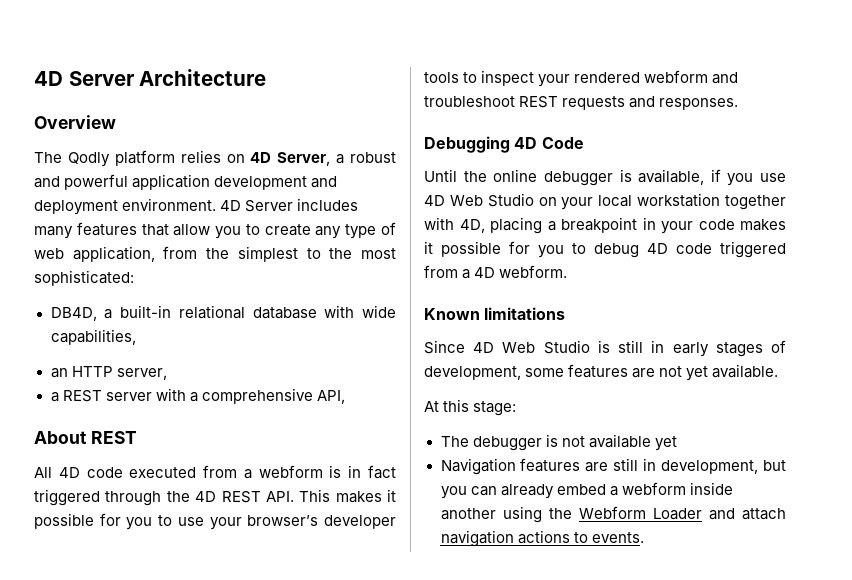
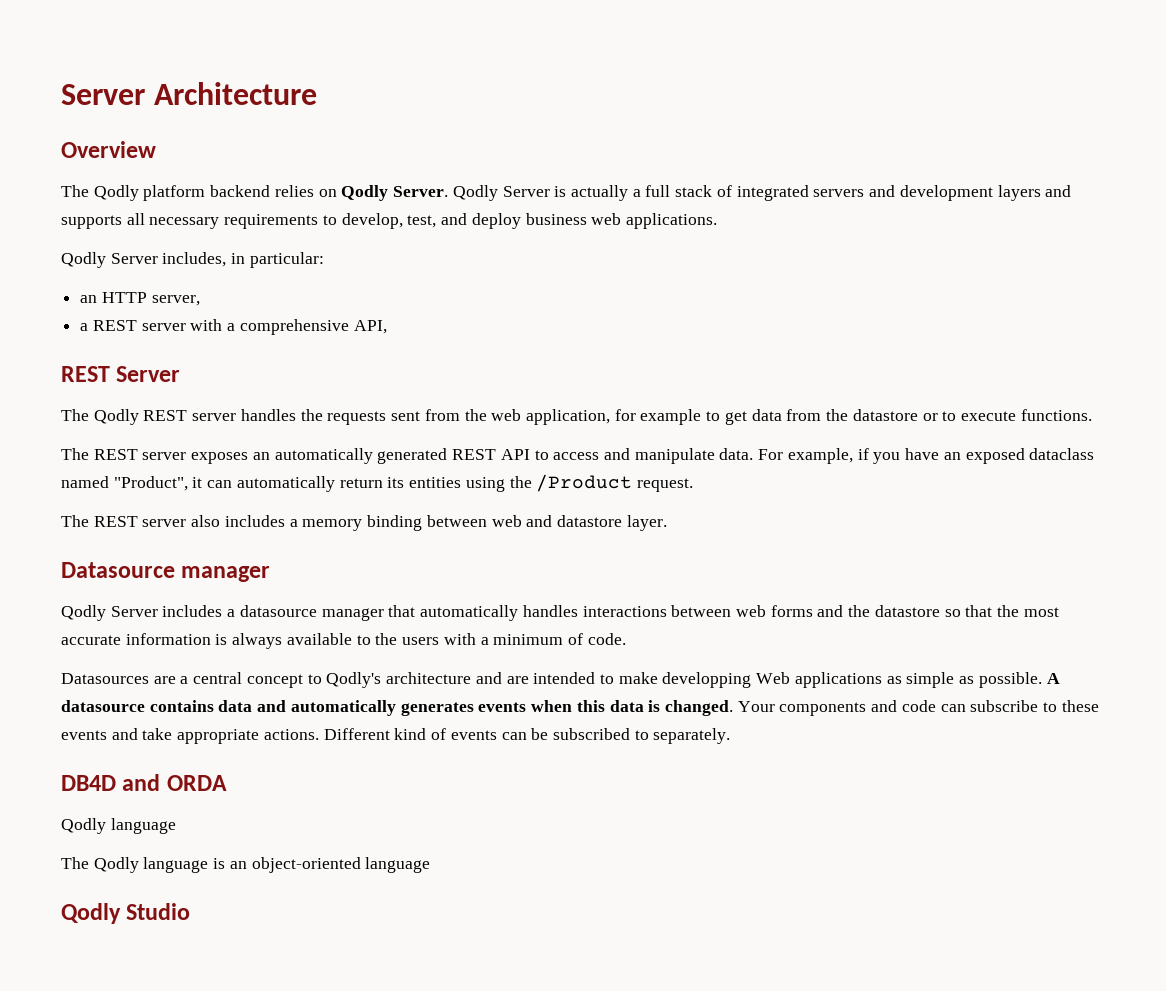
- 4D Server Architecture
+ Server Architecture
- The Qodly platform relies on 4D Server, a robust and powerful application development and deployment environment. 4D Server includes many features that allow you to create any type of web application, from the simplest to the most sophisticated:
- DB4D, a built-in relational database with wide capabilities,
+ The Qodly platform backend relies on Qodly Server. Qodly Server is actually a full stack of integrated servers and development layers and supports all necessary requirements to develop, test, and deploy business web applications.
+ Qodly Server includes, in particular:
- About REST
- All 4D code executed from a webform is in fact triggered through the 4D REST API. This makes it possible for you to use your browser’s developer tools to inspect your rendered webform and troubleshoot REST requests and responses.
- Debugging 4D Code
- Until the online debugger is available, if you use 4D Web Studio on your local workstation together with 4D, placing a breakpoint in your code makes it possible for you to debug 4D code triggered from a 4D webform.
- Known limitations
- Since 4D Web Studio is still in early stages of development, some features are not yet available.
- At this stage:
- The debugger is not available yet
- Navigation features are still in development, but you can already embed a webform inside another using the Webform Loader and attach navigation actions to events.
+ REST Server
+ The Qodly REST server handles the requests sent from the web application, for example to get data from the datastore or to execute functions.
+ The REST server exposes an automatically generated REST API to access and manipulate data. For example, if you have an exposed dataclass named "Product", it can automatically return its entities using the /Product request.
+ The REST server also includes a memory binding between web and datastore layer.
+ Datasource manager
+ Qodly Server includes a datasource manager that automatically handles interactions between web forms and the datastore so that the most accurate information is always available to the users with a minimum of code.
+ Datasources are a central concept to Qodly's architecture and are intended to make developping Web applications as simple as possible. A datasource contains data and automatically generates events when this data is changed. Your components and code can subscribe to these events and take appropriate actions. Different kind of events can be subscribed to separately.
+ DB4D and ORDA
+ Qodly language
+ The Qodly language is an object-oriented language
+ Qodly Studio

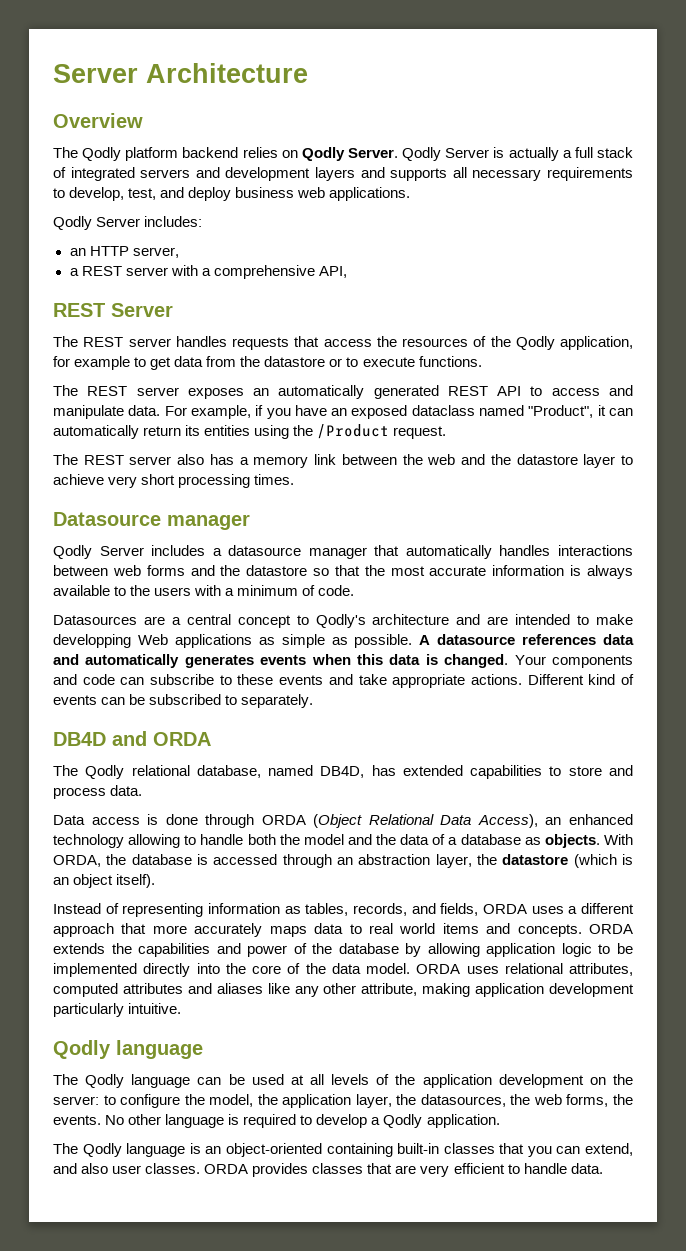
- Qodly Server includes, in particular:
+ Qodly Server includes:
- The Qodly REST server handles the requests sent from the web application, for example to get data from the datastore or to execute functions.
+ The REST server handles requests that access the resources of the Qodly application, for example to get data from the datastore or to execute functions.
- The REST server also includes a memory binding between web and datastore layer.
+ The REST server also has a memory link between the web and the datastore layer to achieve very short processing times.
- A datasource contains data and automatically generates events when this data is changed.
+ A datasource references data and automatically generates events when this data is changed.
  DB4D and ORDA
+ The Qodly relational database, named DB4D, has extended capabilities to store and process data.
+ Data access is done through ORDA (Object Relational Data Access), an enhanced technology allowing to handle both the model and the data of a database as objects. With ORDA, the database is accessed through an abstraction layer, the datastore (which is an object itself).
+ Instead of representing information as tables, records, and fields, ORDA uses a different approach that more accurately maps data to real world items and concepts. ORDA extends the capabilities and power of the database by allowing application logic to be implemented directly into the core of the data model. ORDA uses relational attributes, computed attributes and aliases like any other attribute, making application development particularly intuitive.
  Qodly language
+ The Qodly language can be used at all levels of the application development on the server: to configure the model, the application layer, the datasources, the web forms, the events. No other language is required to develop a Qodly application.
- The Qodly language is an object-oriented language
- Qodly Studio
+ The Qodly language is an object-oriented containing built-in classes that you can extend, and also user classes. ORDA provides classes that are very efficient to handle data.

